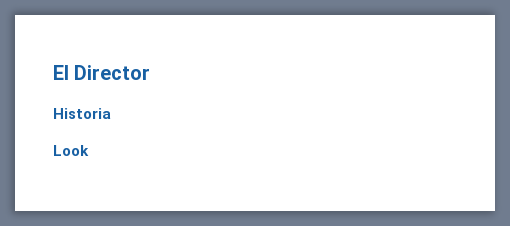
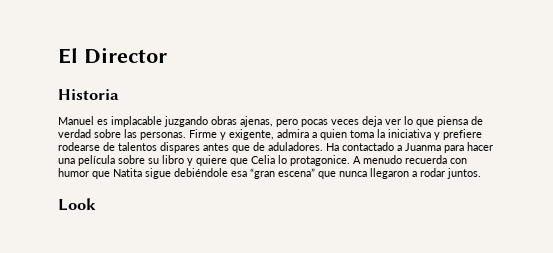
+ Manuel es implacable juzgando obras ajenas, pero pocas veces deja ver lo que piensa de verdad sobre las personas. Firme y exigente, admira a quien toma la iniciativa y prefiere rodearse de talentos dispares antes que de aduladores. Ha contactado a Juanma para hacer una película sobre su libro y quiere que Celia lo protagonice. A menudo recuerda con humor que Natita sigue debiéndole esa “gran escena” que nunca llegaron a rodar juntos.

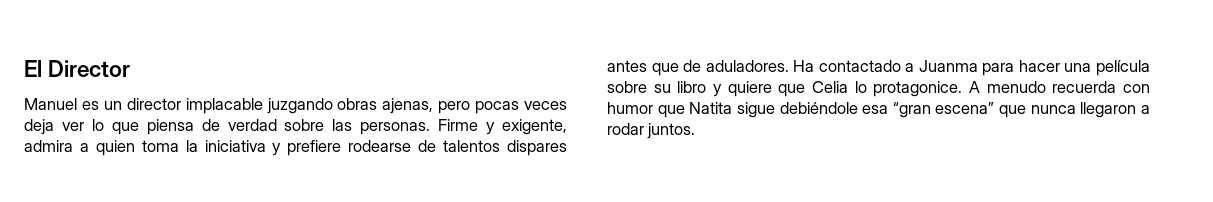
- Historia
- Manuel es implacable juzgando obras ajenas, pero pocas veces deja ver lo que piensa de verdad sobre las personas.
+ Manuel es un director implacable juzgando obras ajenas, pero pocas veces deja ver lo que piensa de verdad sobre las personas.
- Look

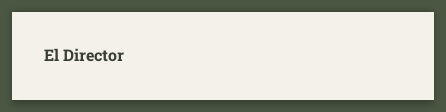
- Manuel es un director implacable juzgando obras ajenas, pero pocas veces deja ver lo que piensa de verdad sobre las personas. Firme y exigente, admira a quien toma la iniciativa y prefiere rodearse de talentos dispares antes que de aduladores. Ha contactado a Juanma para hacer una película sobre su libro y quiere que Celia lo protagonice. A menudo recuerda con humor que Natita sigue debiéndole esa “gran escena” que nunca llegaron a rodar juntos.

